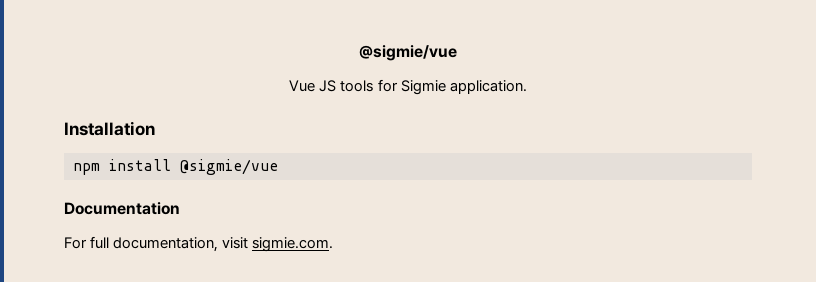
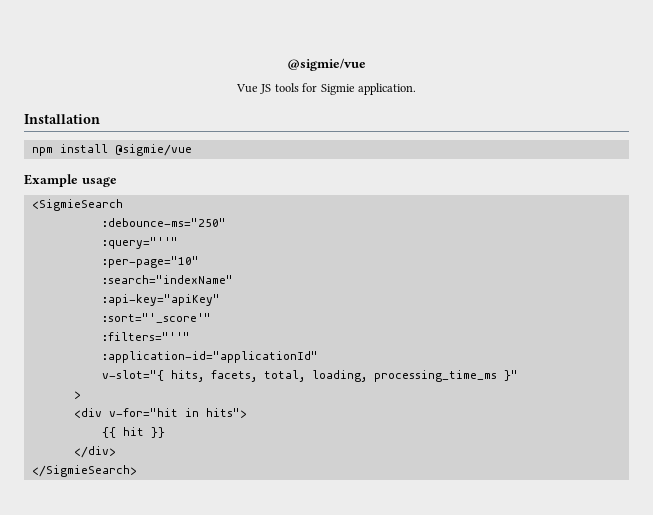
- Documentation
- For full documentation, visit sigmie.com.
+ Example usage
+ <SigmieSearch
+ :debounce-ms="250"
+ :query="''"
+ :per-page="10"
+ :search="indexName"
+ :api-key="apiKey"
+ :sort="'_score'"
+ :filters="''"
+ :application-id="applicationId"
+ v-slot="{ hits, facets, total, loading, processing_time_ms }"
+ >
+ <div v-for="hit in hits">
+ {{ hit }}
+ </div>
+ </SigmieSearch>

